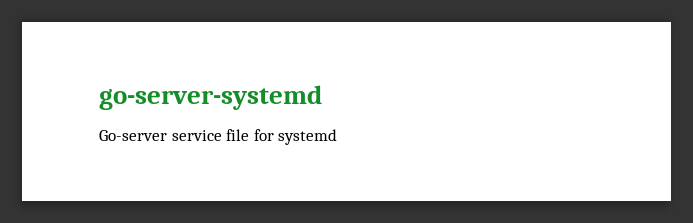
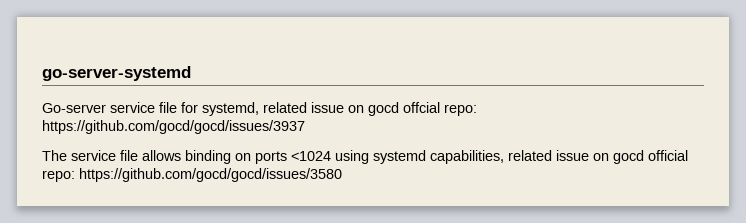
- Go-server service file for systemd
+ Go-server service file for systemd, related issue on gocd offcial repo: https://github.com/gocd/gocd/issues/3937
+ The service file allows binding on ports <1024 using systemd capabilities, related issue on gocd official repo: https://github.com/gocd/gocd/issues/3580

